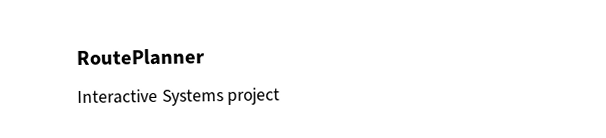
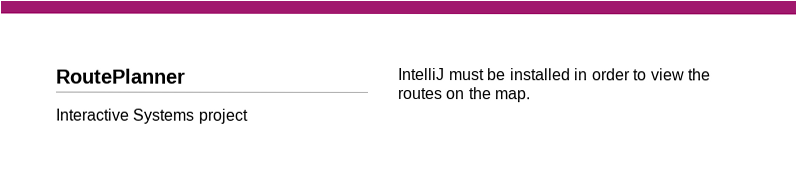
+ IntelliJ must be installed in order to view the routes on the map.

